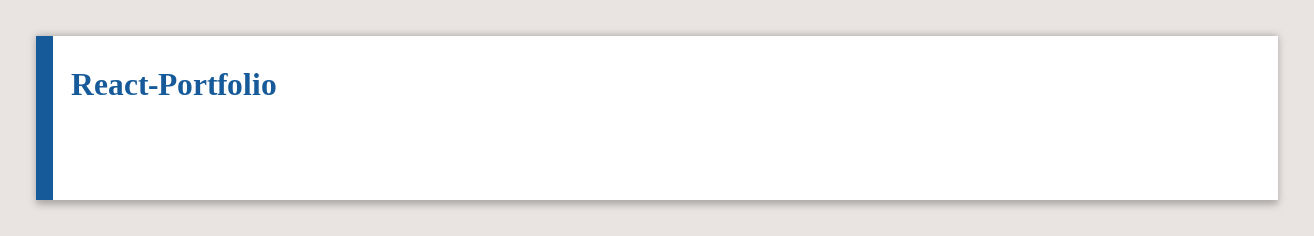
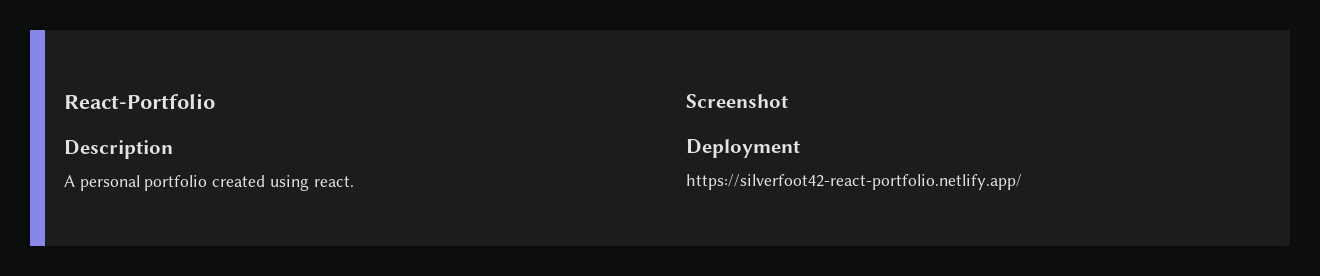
+ Description
+ A personal portfolio created using react.
+ Screenshot
+ Deployment
+ https://silverfoot42-react-portfolio.netlify.app/

